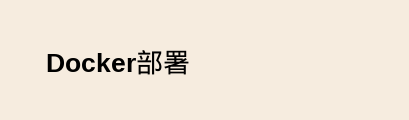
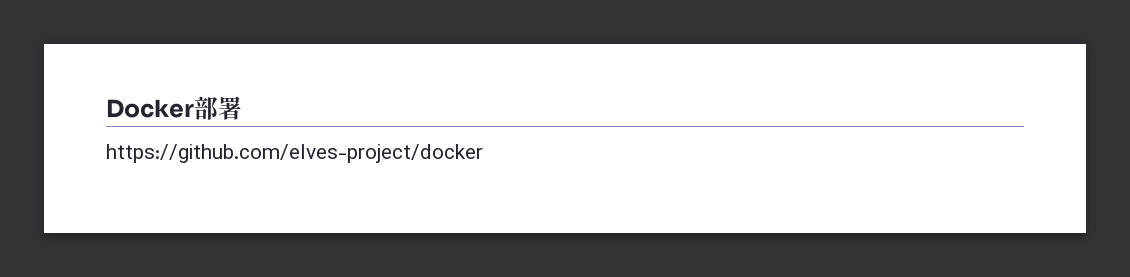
+ https://github.com/elves-project/docker

